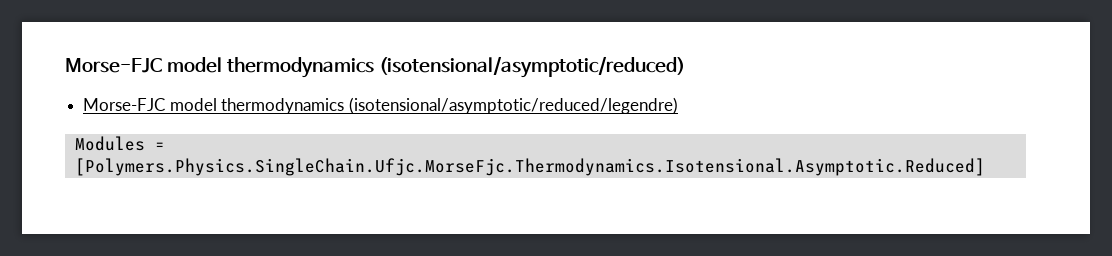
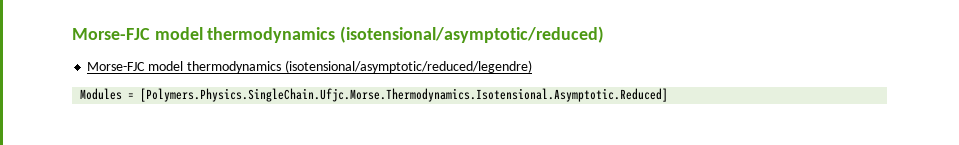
- Modules = [Polymers.Physics.SingleChain.Ufjc.MorseFjc.Thermodynamics.Isotensional.Asymptotic.Reduced]
+ Modules = [Polymers.Physics.SingleChain.Ufjc.Morse.Thermodynamics.Isotensional.Asymptotic.Reduced]

